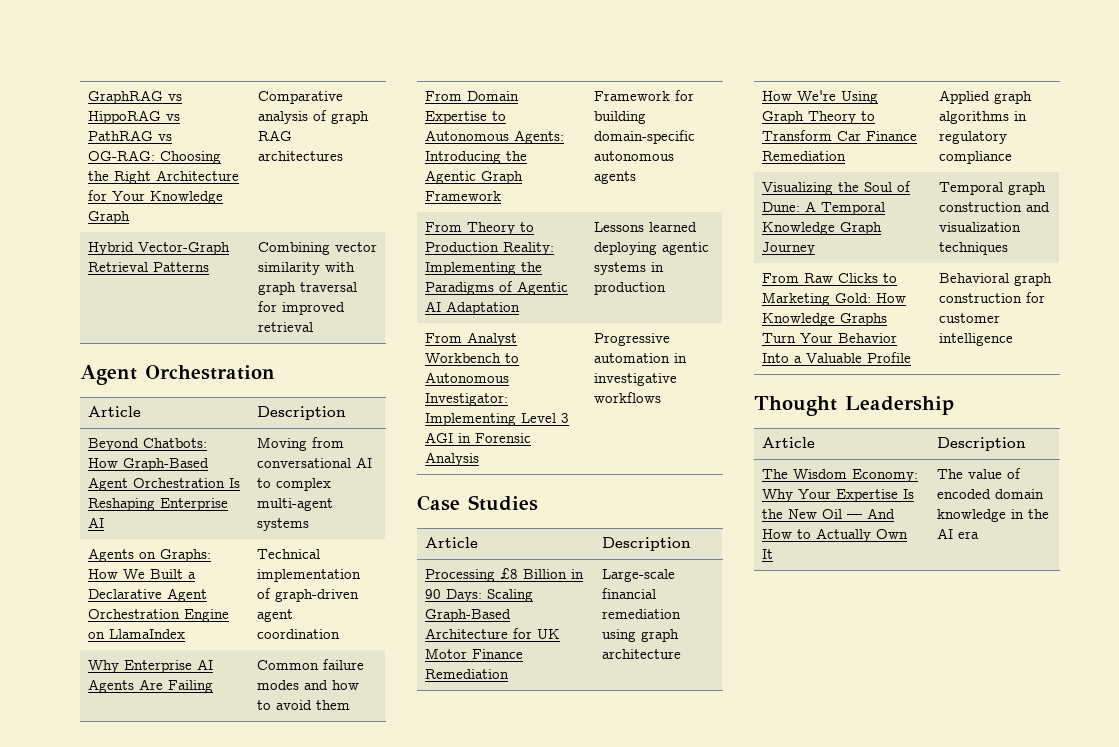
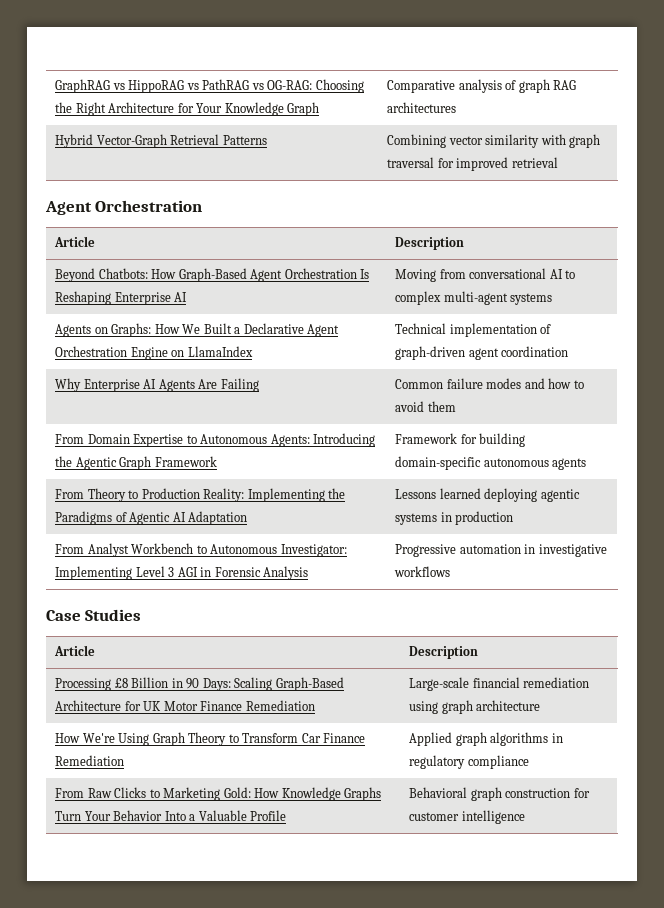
- Visualizing the Soul of Dune: A Temporal Knowledge Graph Journey | Temporal graph construction and visualization techniques
- Thought Leadership
- Article | Description
- The Wisdom Economy: Why Your Expertise Is the New Oil — And How to Actually Own It | The value of encoded domain knowledge in the AI era

